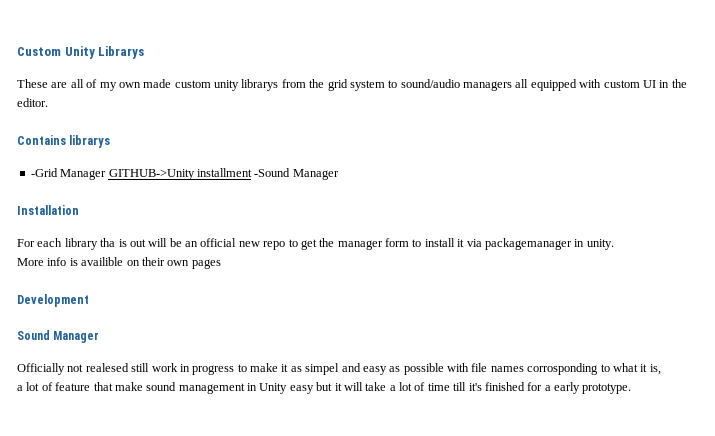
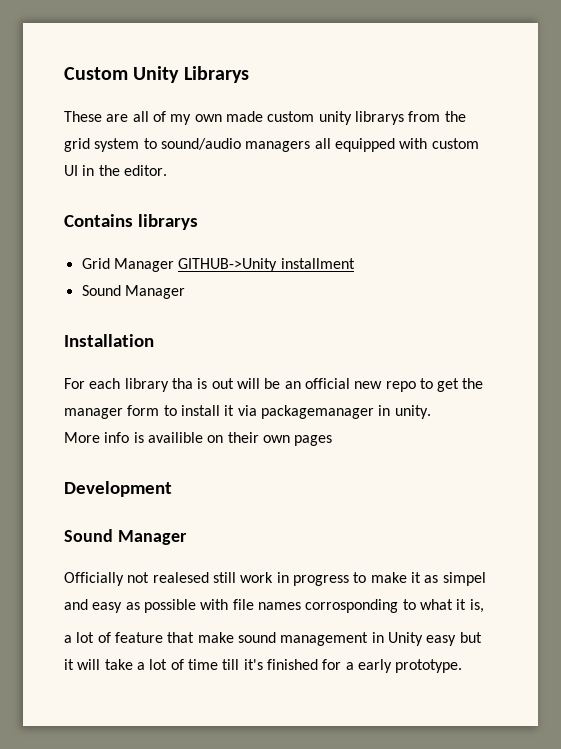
- -Grid Manager GITHUB->Unity installment -Sound Manager
+ Grid Manager GITHUB->Unity installment
+ Sound Manager

